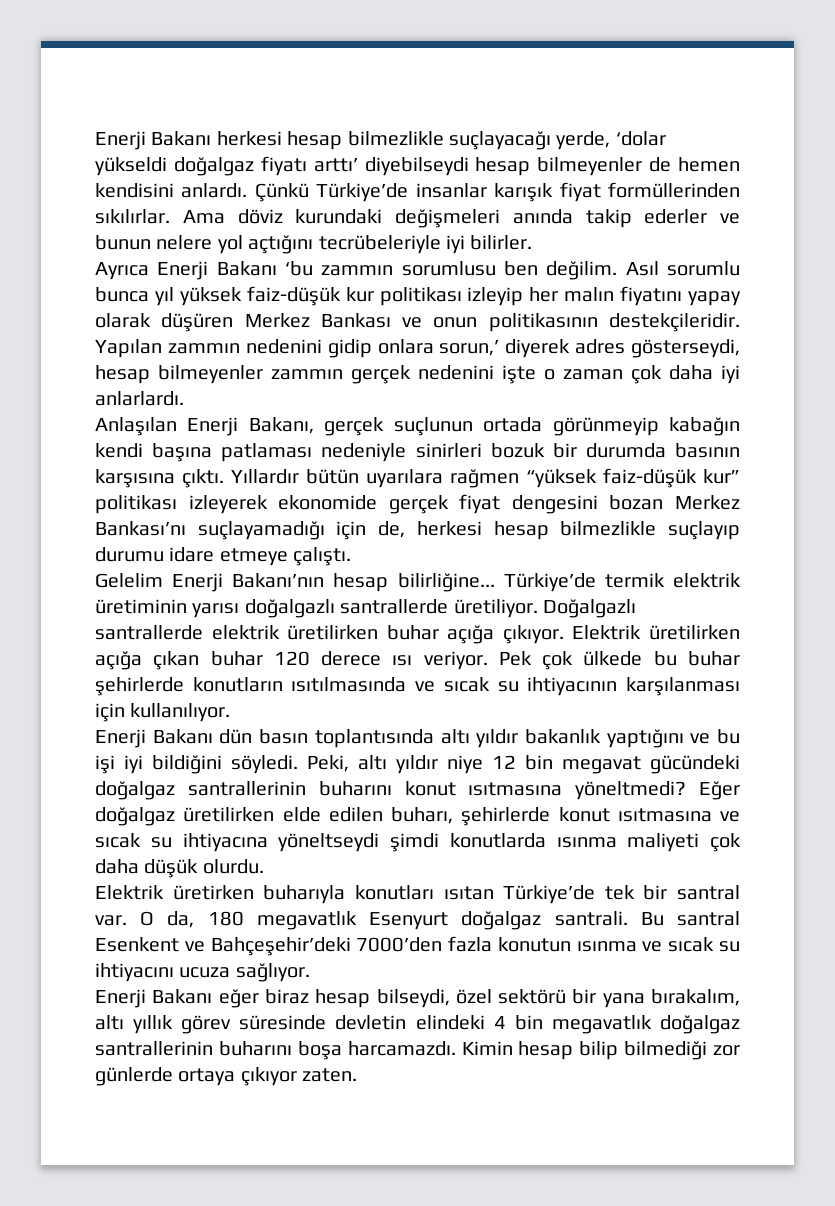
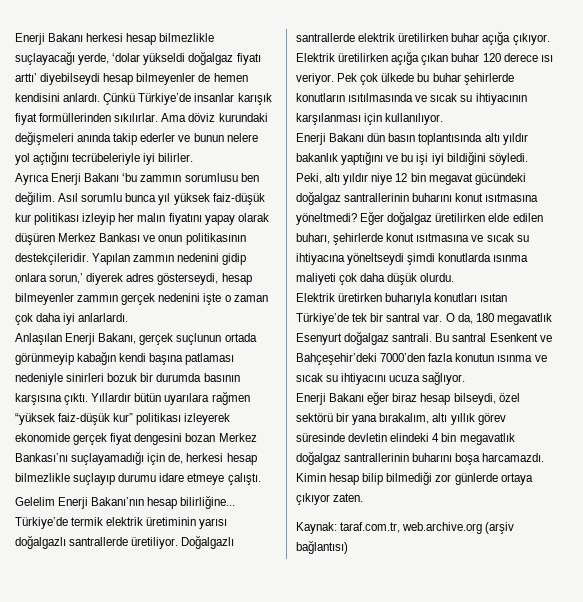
+ Kaynak: taraf.com.tr, web.archive.org (arşiv bağlantısı)

